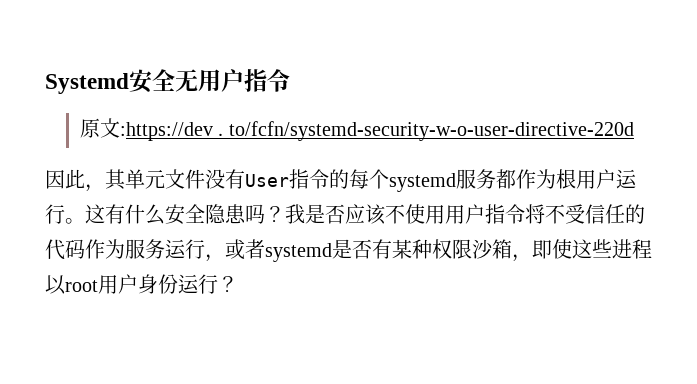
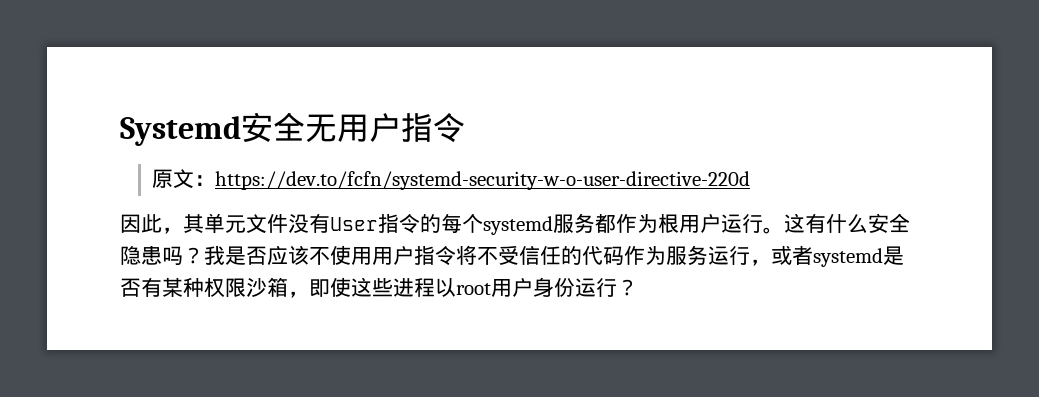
- 原文:https://dev . to/fcfn/systemd-security-w-o-user-directive-220d
+ 原文：https://dev.to/fcfn/systemd-security-w-o-user-directive-220d

